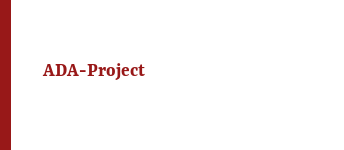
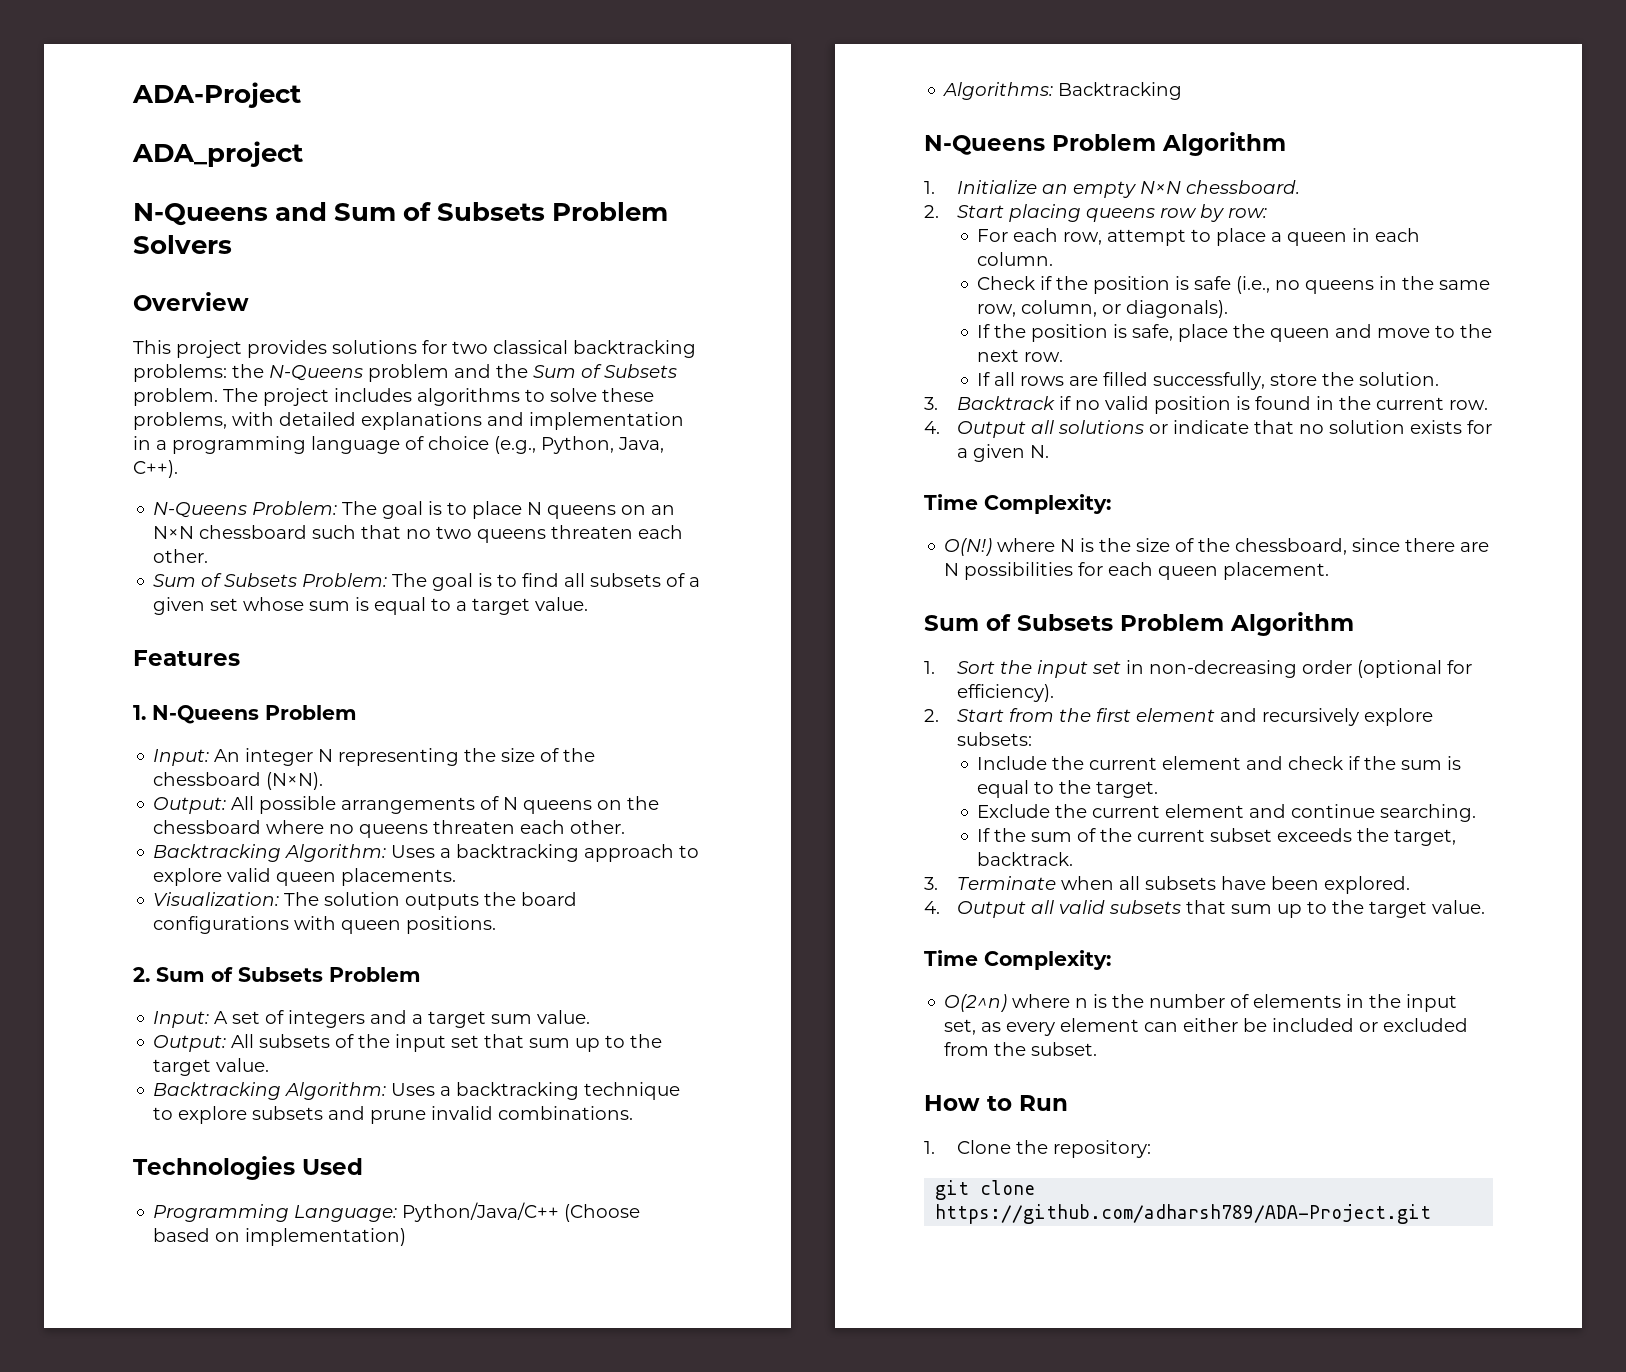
+ ADA_project
+ N-Queens and Sum of Subsets Problem Solvers
+ Overview
+ This project provides solutions for two classical backtracking problems: the N-Queens problem and the Sum of Subsets problem. The project includes algorithms to solve these problems, with detailed explanations and implementation in a programming language of choice (e.g., Python, Java, C++).
+ N-Queens Problem: The goal is to place N queens on an N×N chessboard such that no two queens threaten each other.
+ Sum of Subsets Problem: The goal is to find all subsets of a given set whose sum is equal to a target value.
+ Features
+ 1. N-Queens Problem
+ Input: An integer N representing the size of the chessboard (N×N).
+ Output: All possible arrangements of N queens on the chessboard where no queens threaten each other.
+ Backtracking Algorithm: Uses a backtracking approach to explore valid queen placements.
+ Visualization: The solution outputs the board configurations with queen positions.
+ 2. Sum of Subsets Problem
+ Input: A set of integers and a target sum value.
+ Output: All subsets of the input set that sum up to the target value.
+ Backtracking Algorithm: Uses a backtracking technique to explore subsets and prune invalid combinations.
+ Technologies Used
+ Programming Language: Python/Java/C++ (Choose based on implementation)
+ Algorithms: Backtracking
+ N-Queens Problem Algorithm
+ 1. Initialize an empty N×N chessboard.
+ 2. Start placing queens row by row:
+ For each row, attempt to place a queen in each column.
+ Check if the position is safe (i.e., no queens in the same row, column, or diagonals).
+ If the position is safe, place the queen and move to the next row.
+ If all rows are filled successfully, store the solution.
+ 3. Backtrack if no valid position is found in the current row.
+ 4. Output all solutions or indicate that no solution exists for a given N.
+ Time Complexity:
+ O(N!) where N is the size of the chessboard, since there are N possibilities for each queen placement.
+ Sum of Subsets Problem Algorithm
+ 1. Sort the input set in non-decreasing order (optional for efficiency).
+ 2. Start from the first element and recursively explore subsets:
+ Include the current element and check if the sum is equal to the target.
+ Exclude the current element and continue searching.
+ If the sum of the current subset exceeds the target, backtrack.
+ 3. Terminate when all subsets have been explored.
+ 4. Output all valid subsets that sum up to the target value.
+ Time Complexity:
+ O(2^n) where n is the number of elements in the input set, as every element can either be included or excluded from the subset.
+ How to Run
+ 1. Clone the repository:
+ git clone https://github.com/adharsh789/ADA-Project.git

